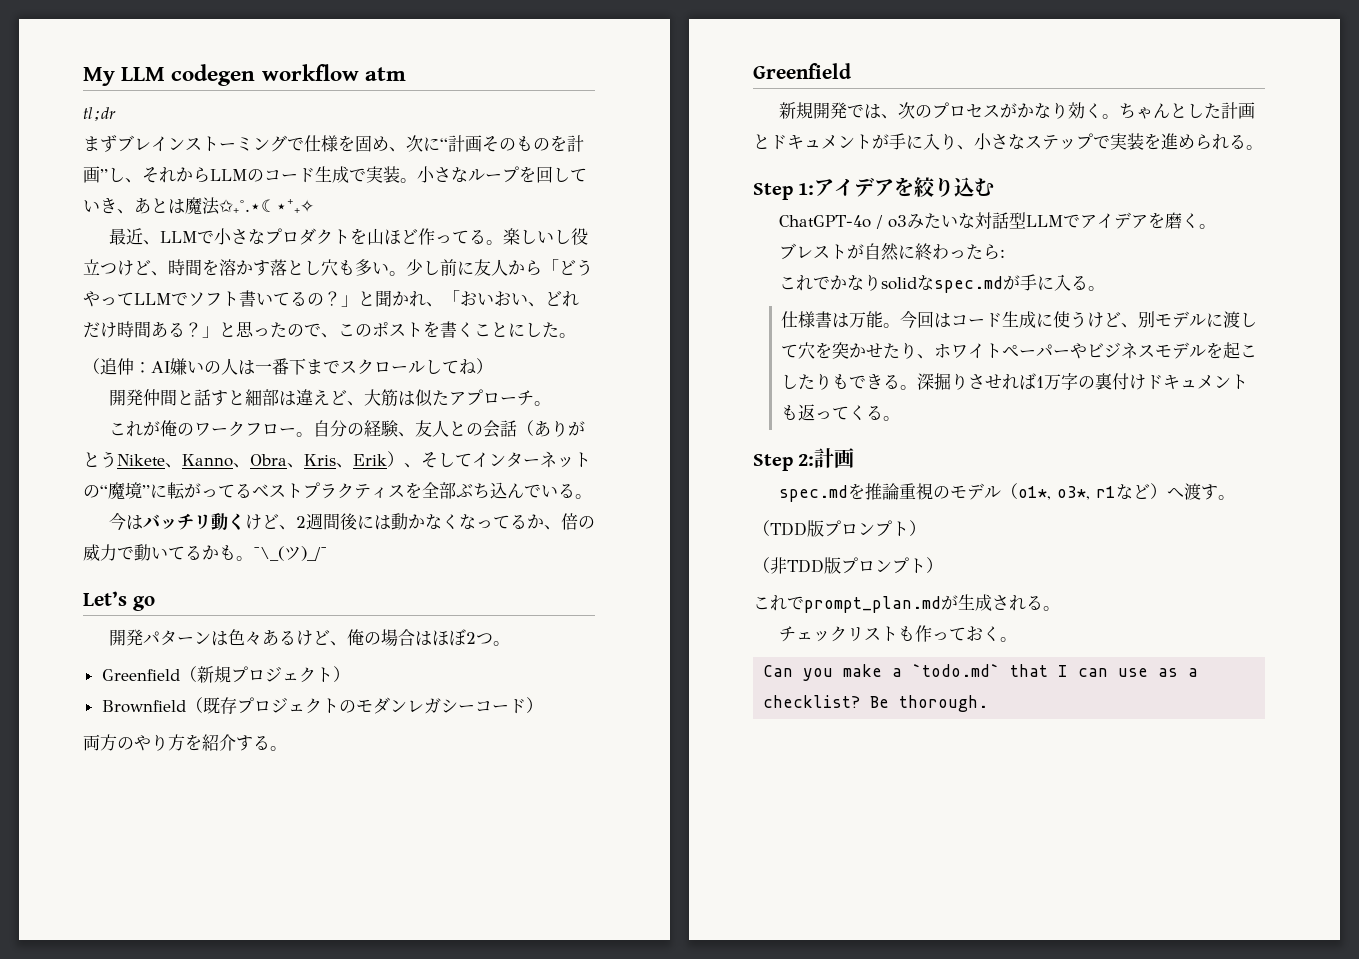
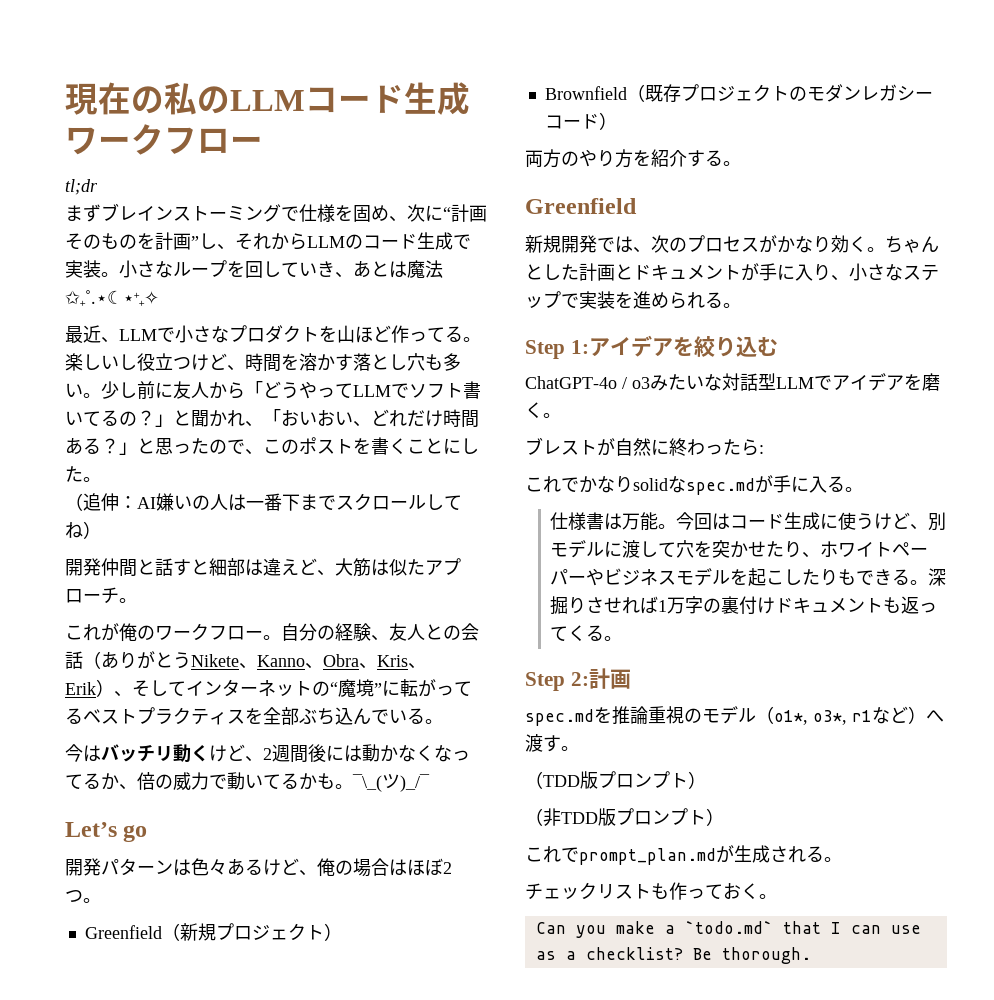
- My LLM codegen workflow atm
+ 現在の私のLLMコード生成ワークフロー

